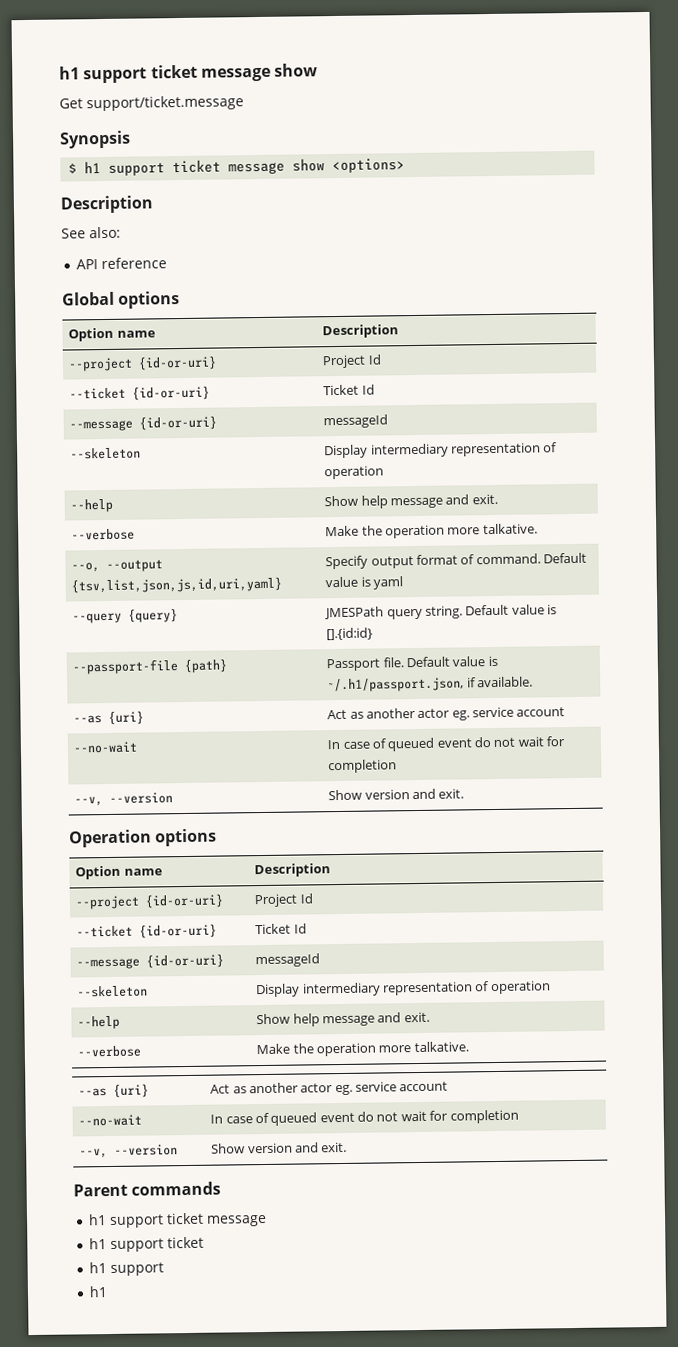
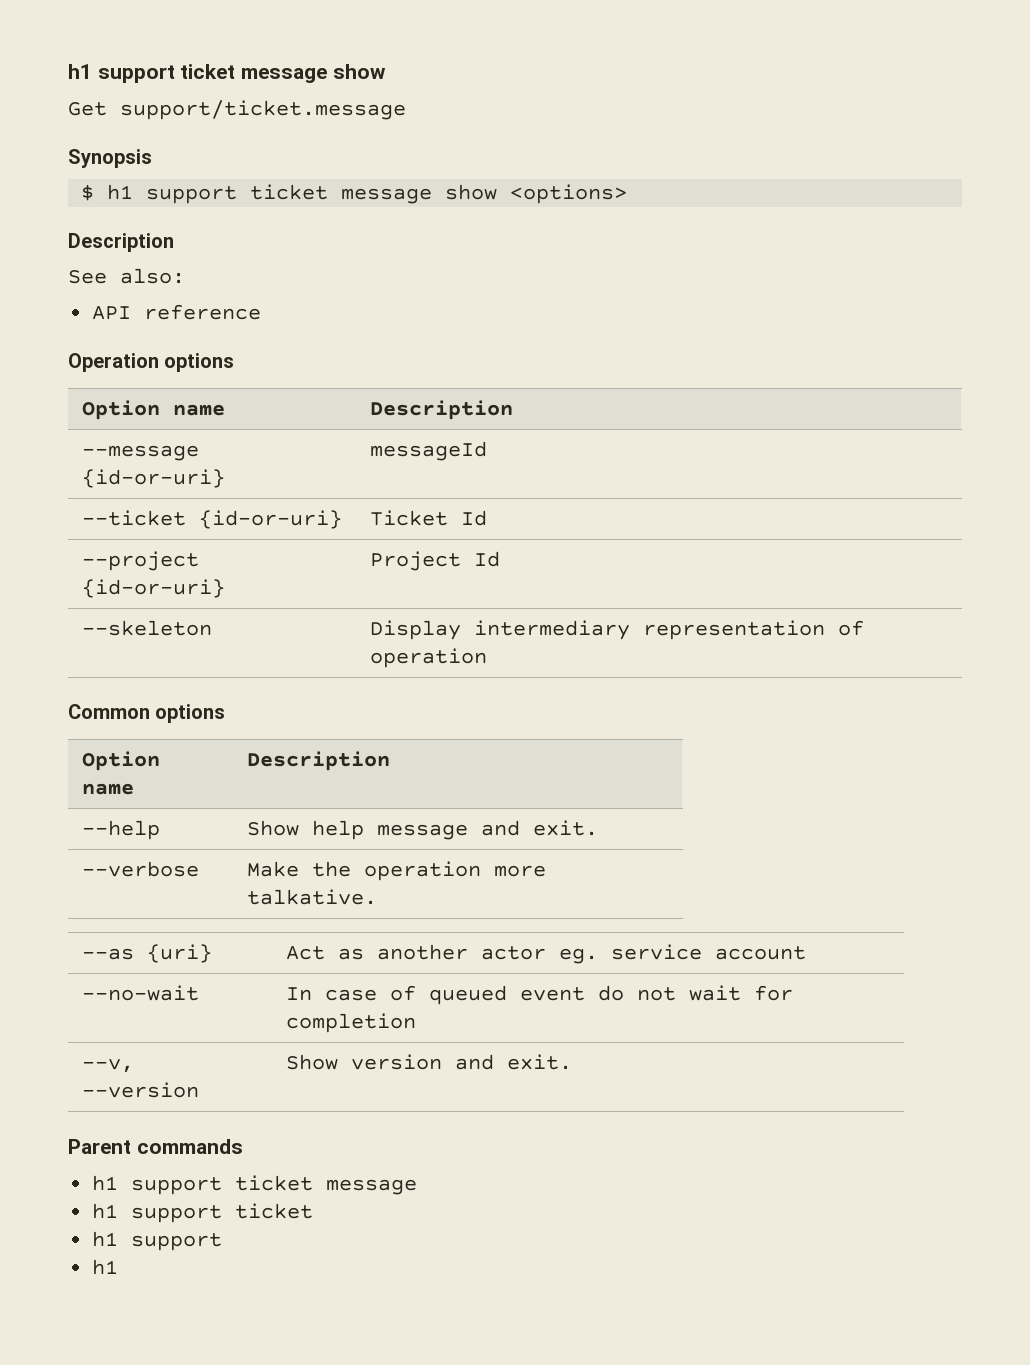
- Global options
- Option name | Description
- --project {id-or-uri} | Project Id
- --ticket {id-or-uri} | Ticket Id
- --message {id-or-uri} | messageId
- --skeleton | Display intermediary representation of operation
- --help | Show help message and exit.
- --verbose | Make the operation more talkative.
- --o, --output {tsv,list,json,js,id,uri,yaml} | Specify output format of command. Default value is yaml
- --query {query} | JMESPath query string. Default value is [].{id:id}
- --passport-file {path} | Passport file. Default value is ~/.h1/passport.json, if available.
- --as {uri} | Act as another actor eg. service account
- --no-wait | In case of queued event do not wait for completion
- --v, --version | Show version and exit.
  Operation options
  Option name | Description
+ --message {id-or-uri} | messageId
+ --ticket {id-or-uri} | Ticket Id
  --project {id-or-uri} | Project Id
- --ticket {id-or-uri} | Ticket Id
- --message {id-or-uri} | messageId
  --skeleton | Display intermediary representation of operation
+ Common options
+ Option name | Description

